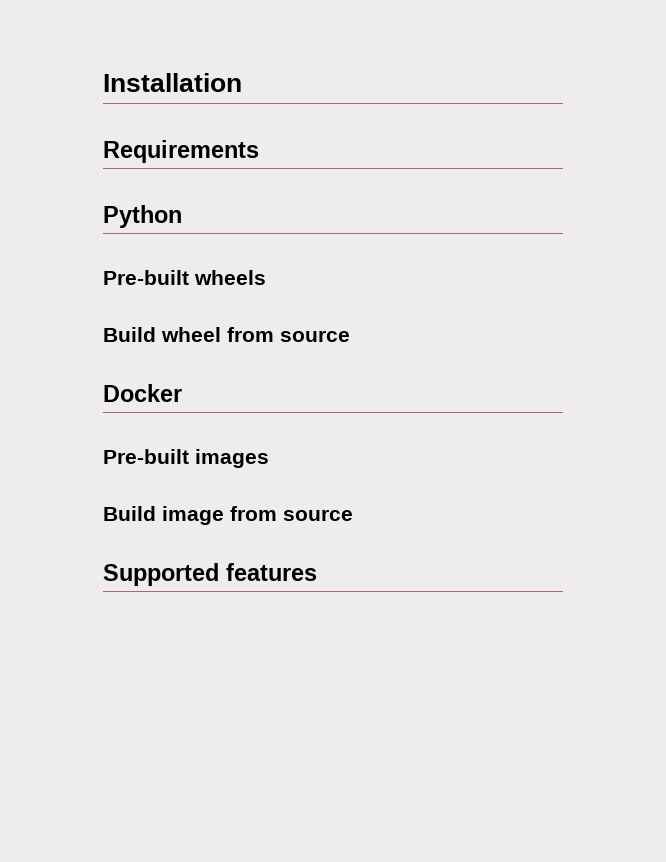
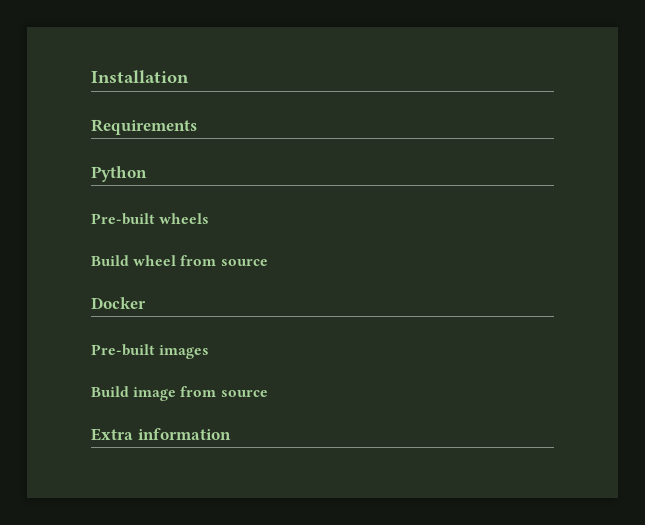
- Supported features
+ Extra information

